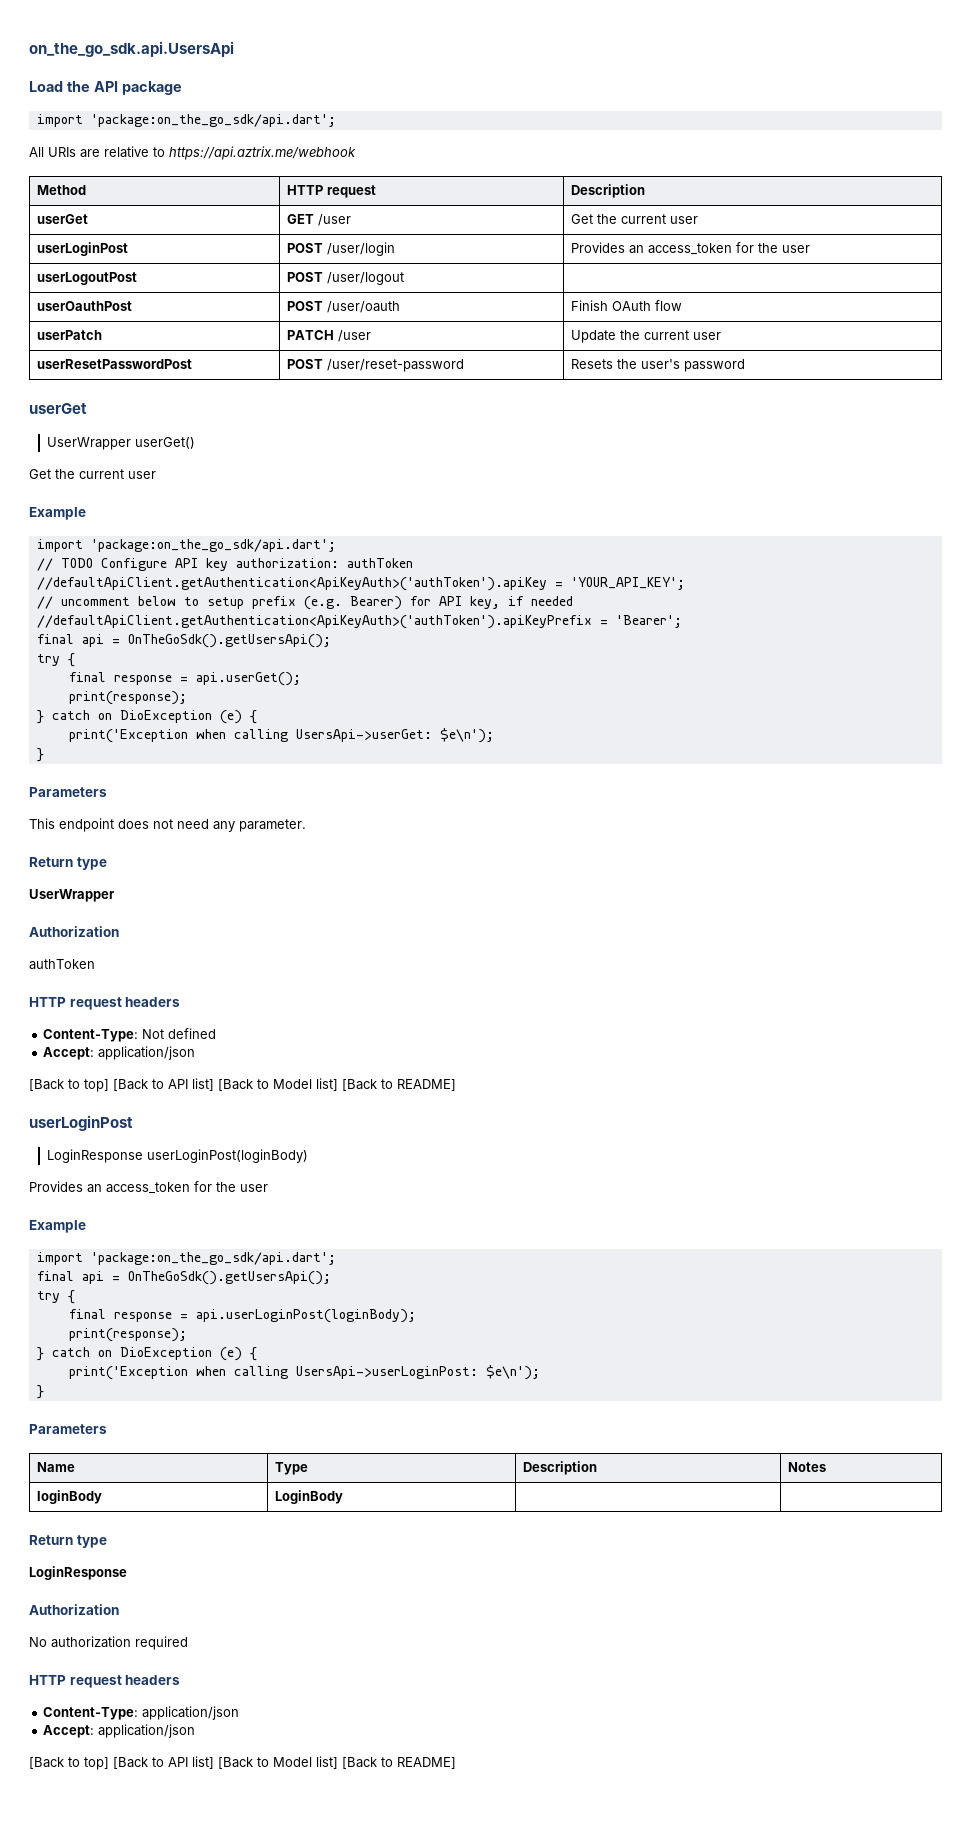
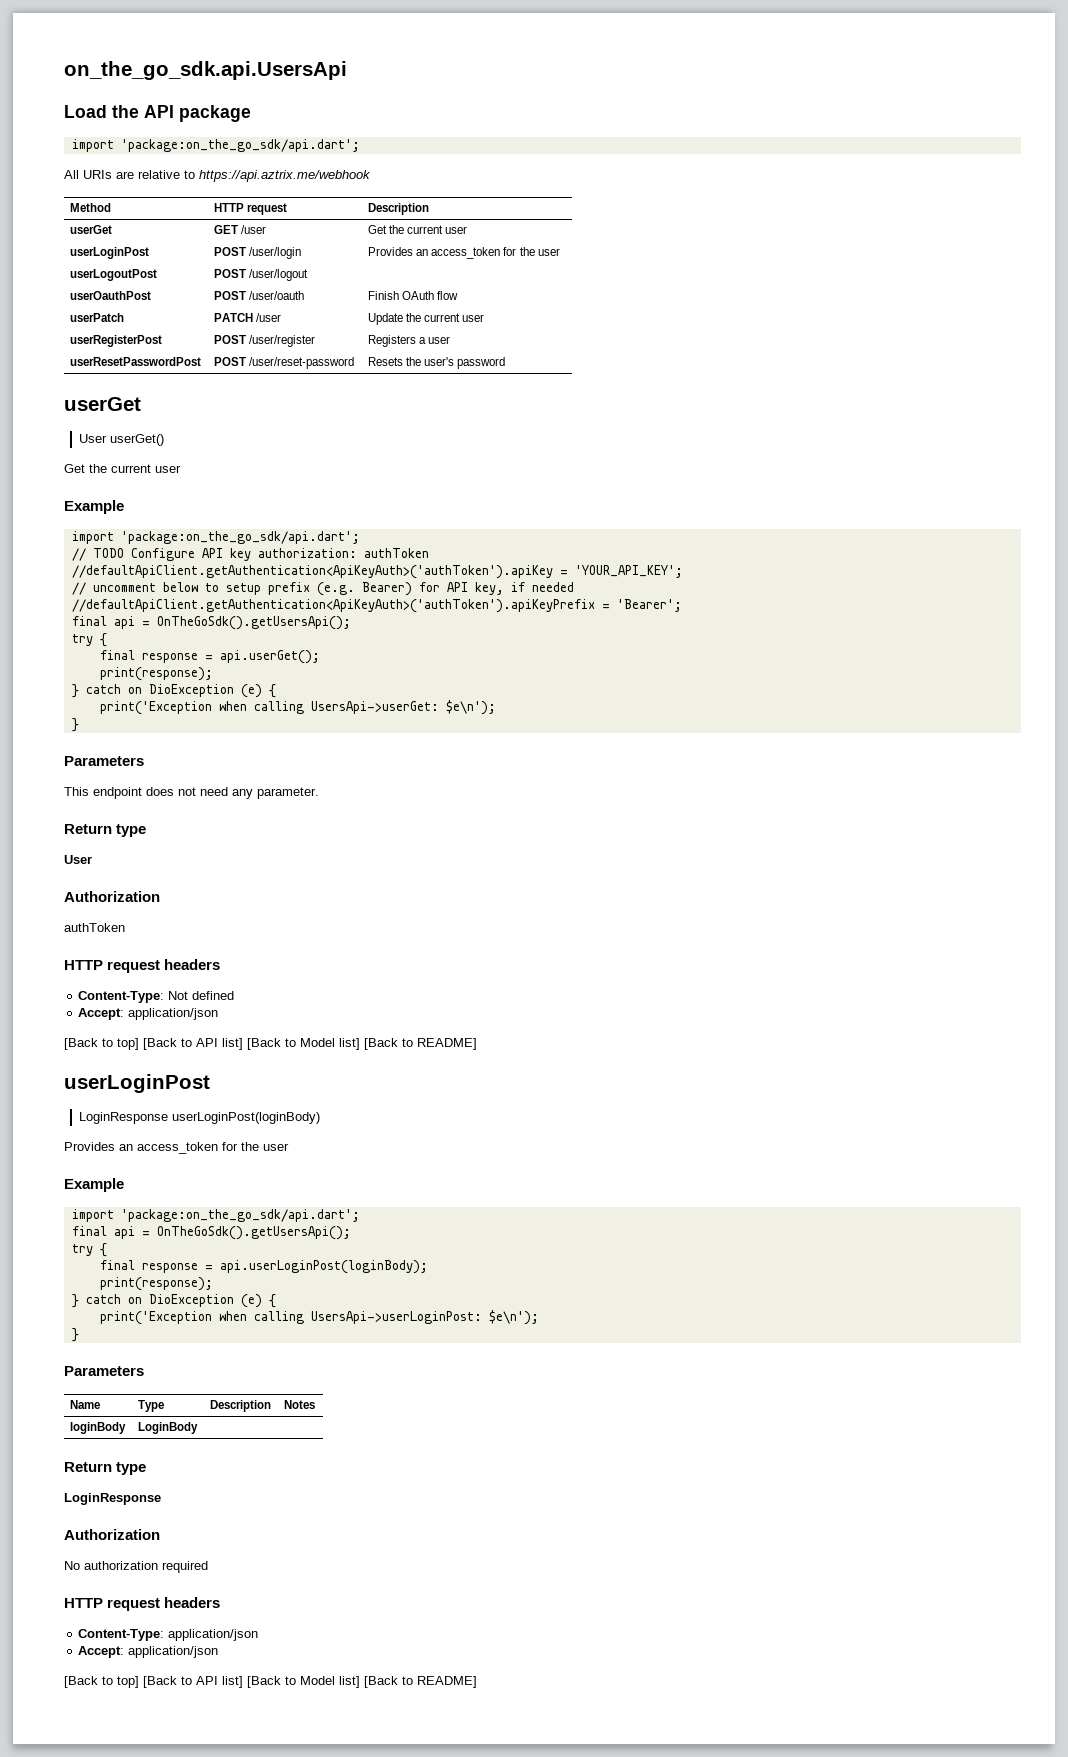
+ userRegisterPost | POST /user/register | Registers a user
- UserWrapper userGet()
+ User userGet()
  This endpoint does not need any parameter.
  Return type
- UserWrapper
+ User

